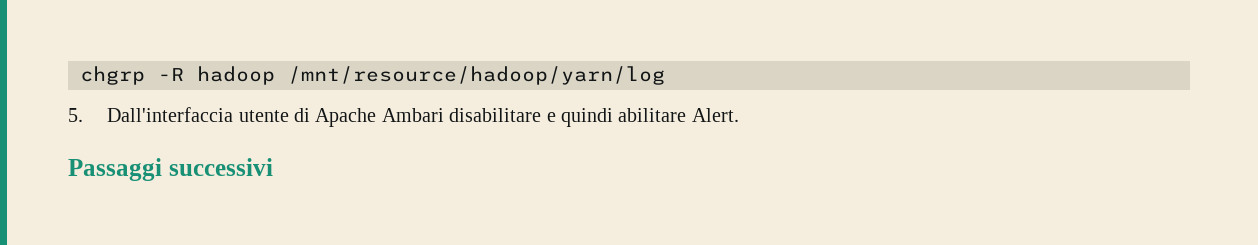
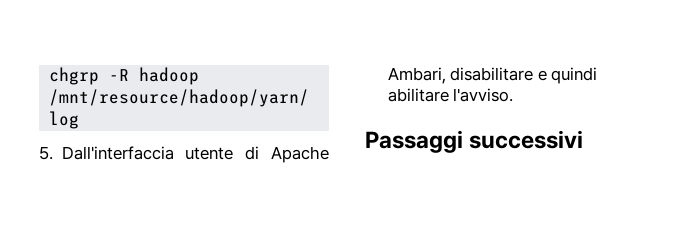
- 5. Dall'interfaccia utente di Apache Ambari disabilitare e quindi abilitare Alert.
+ 5. Dall'interfaccia utente di Apache Ambari, disabilitare e quindi abilitare l'avviso.

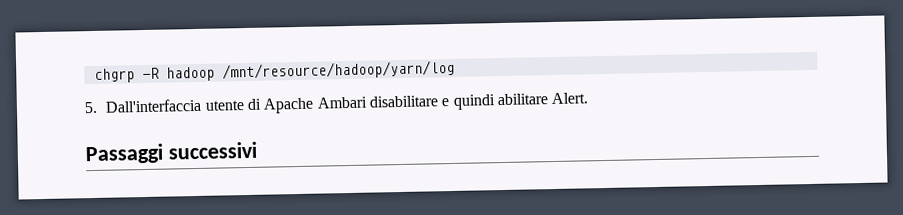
- 5. Dall'interfaccia utente di Apache Ambari, disabilitare e quindi abilitare l'avviso.
+ 5. Dall'interfaccia utente di Apache Ambari disabilitare e quindi abilitare Alert.

